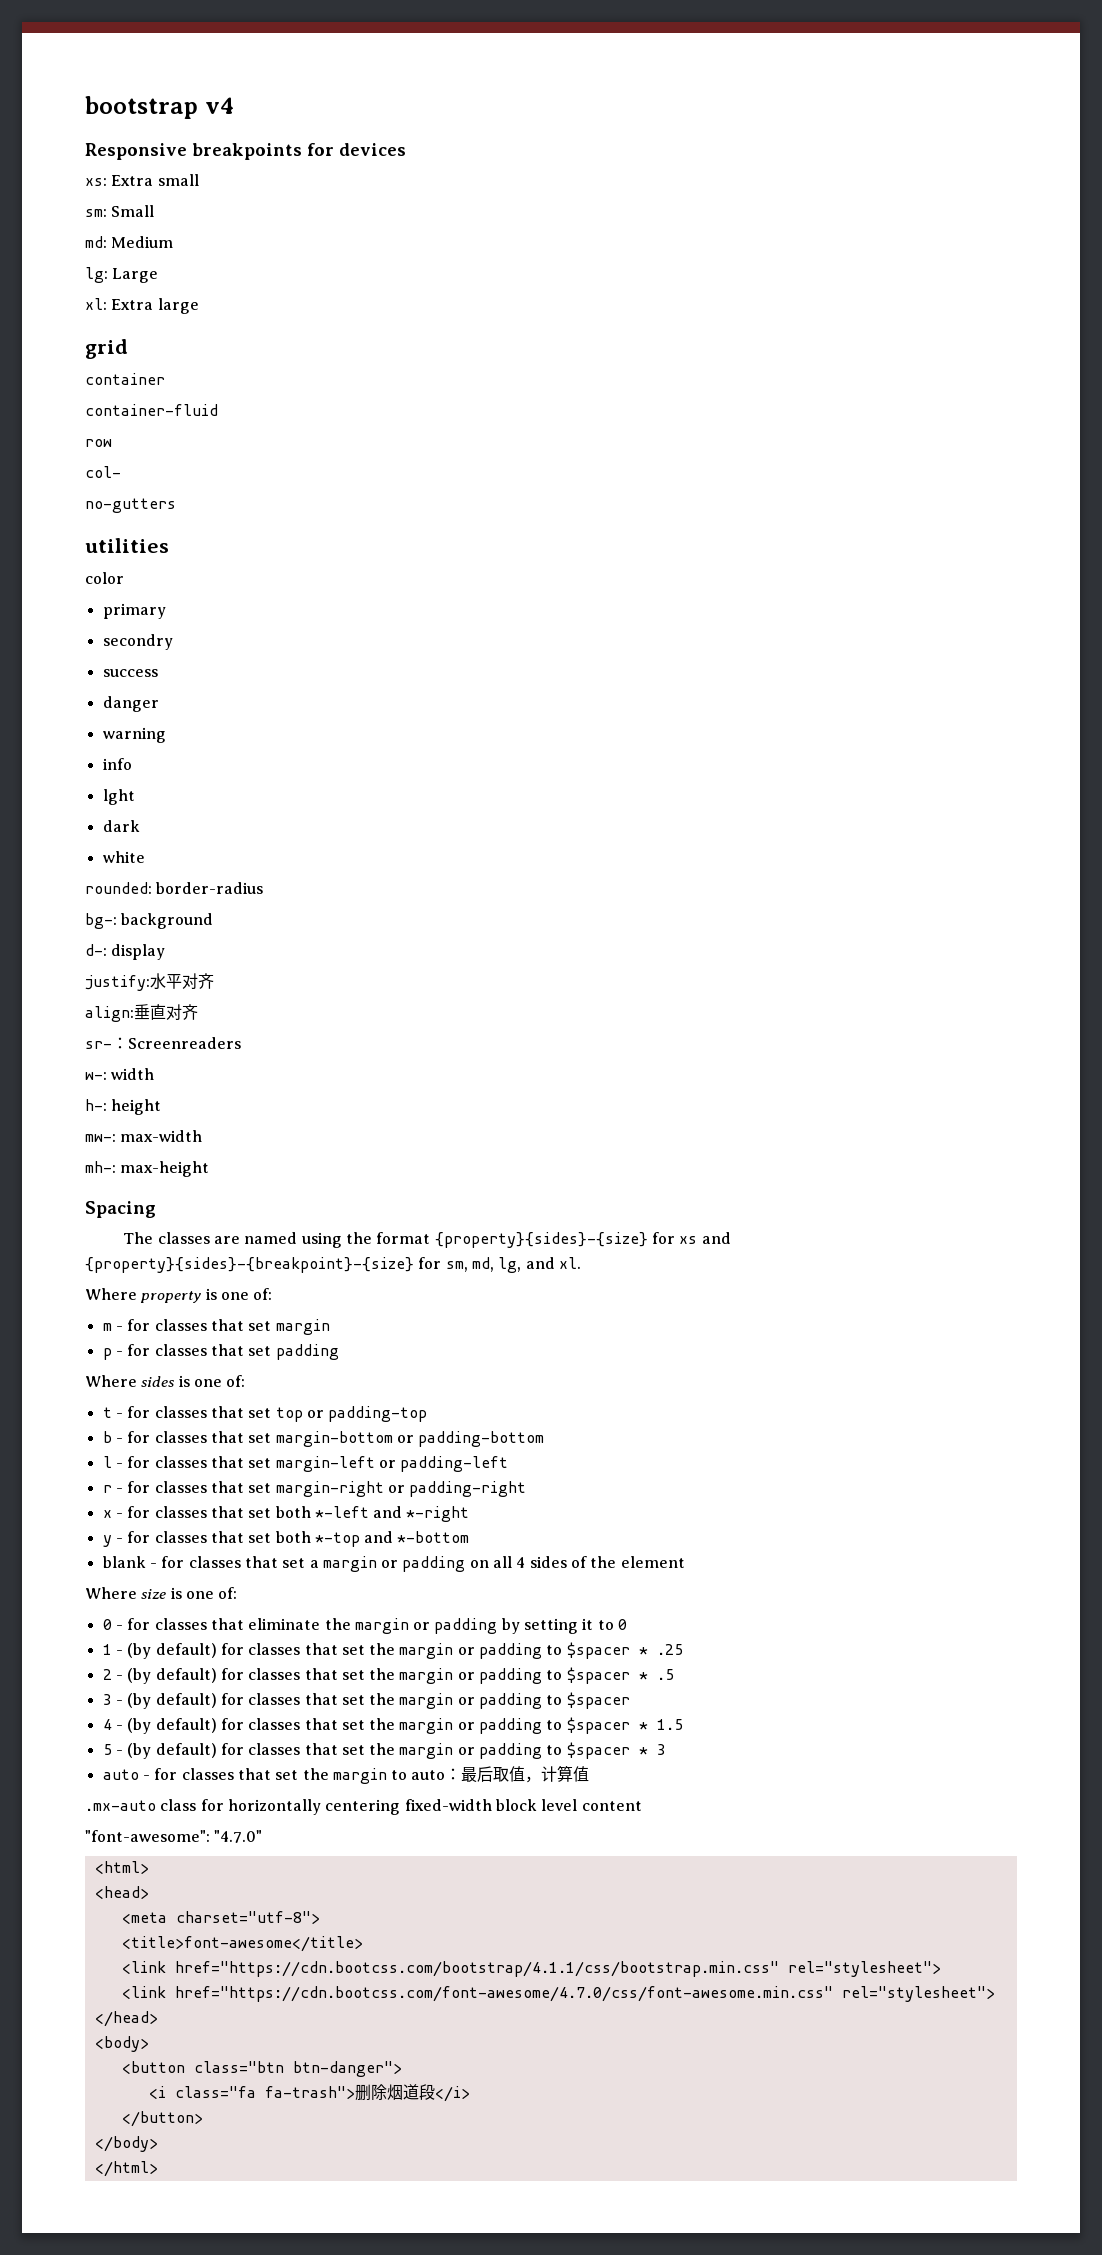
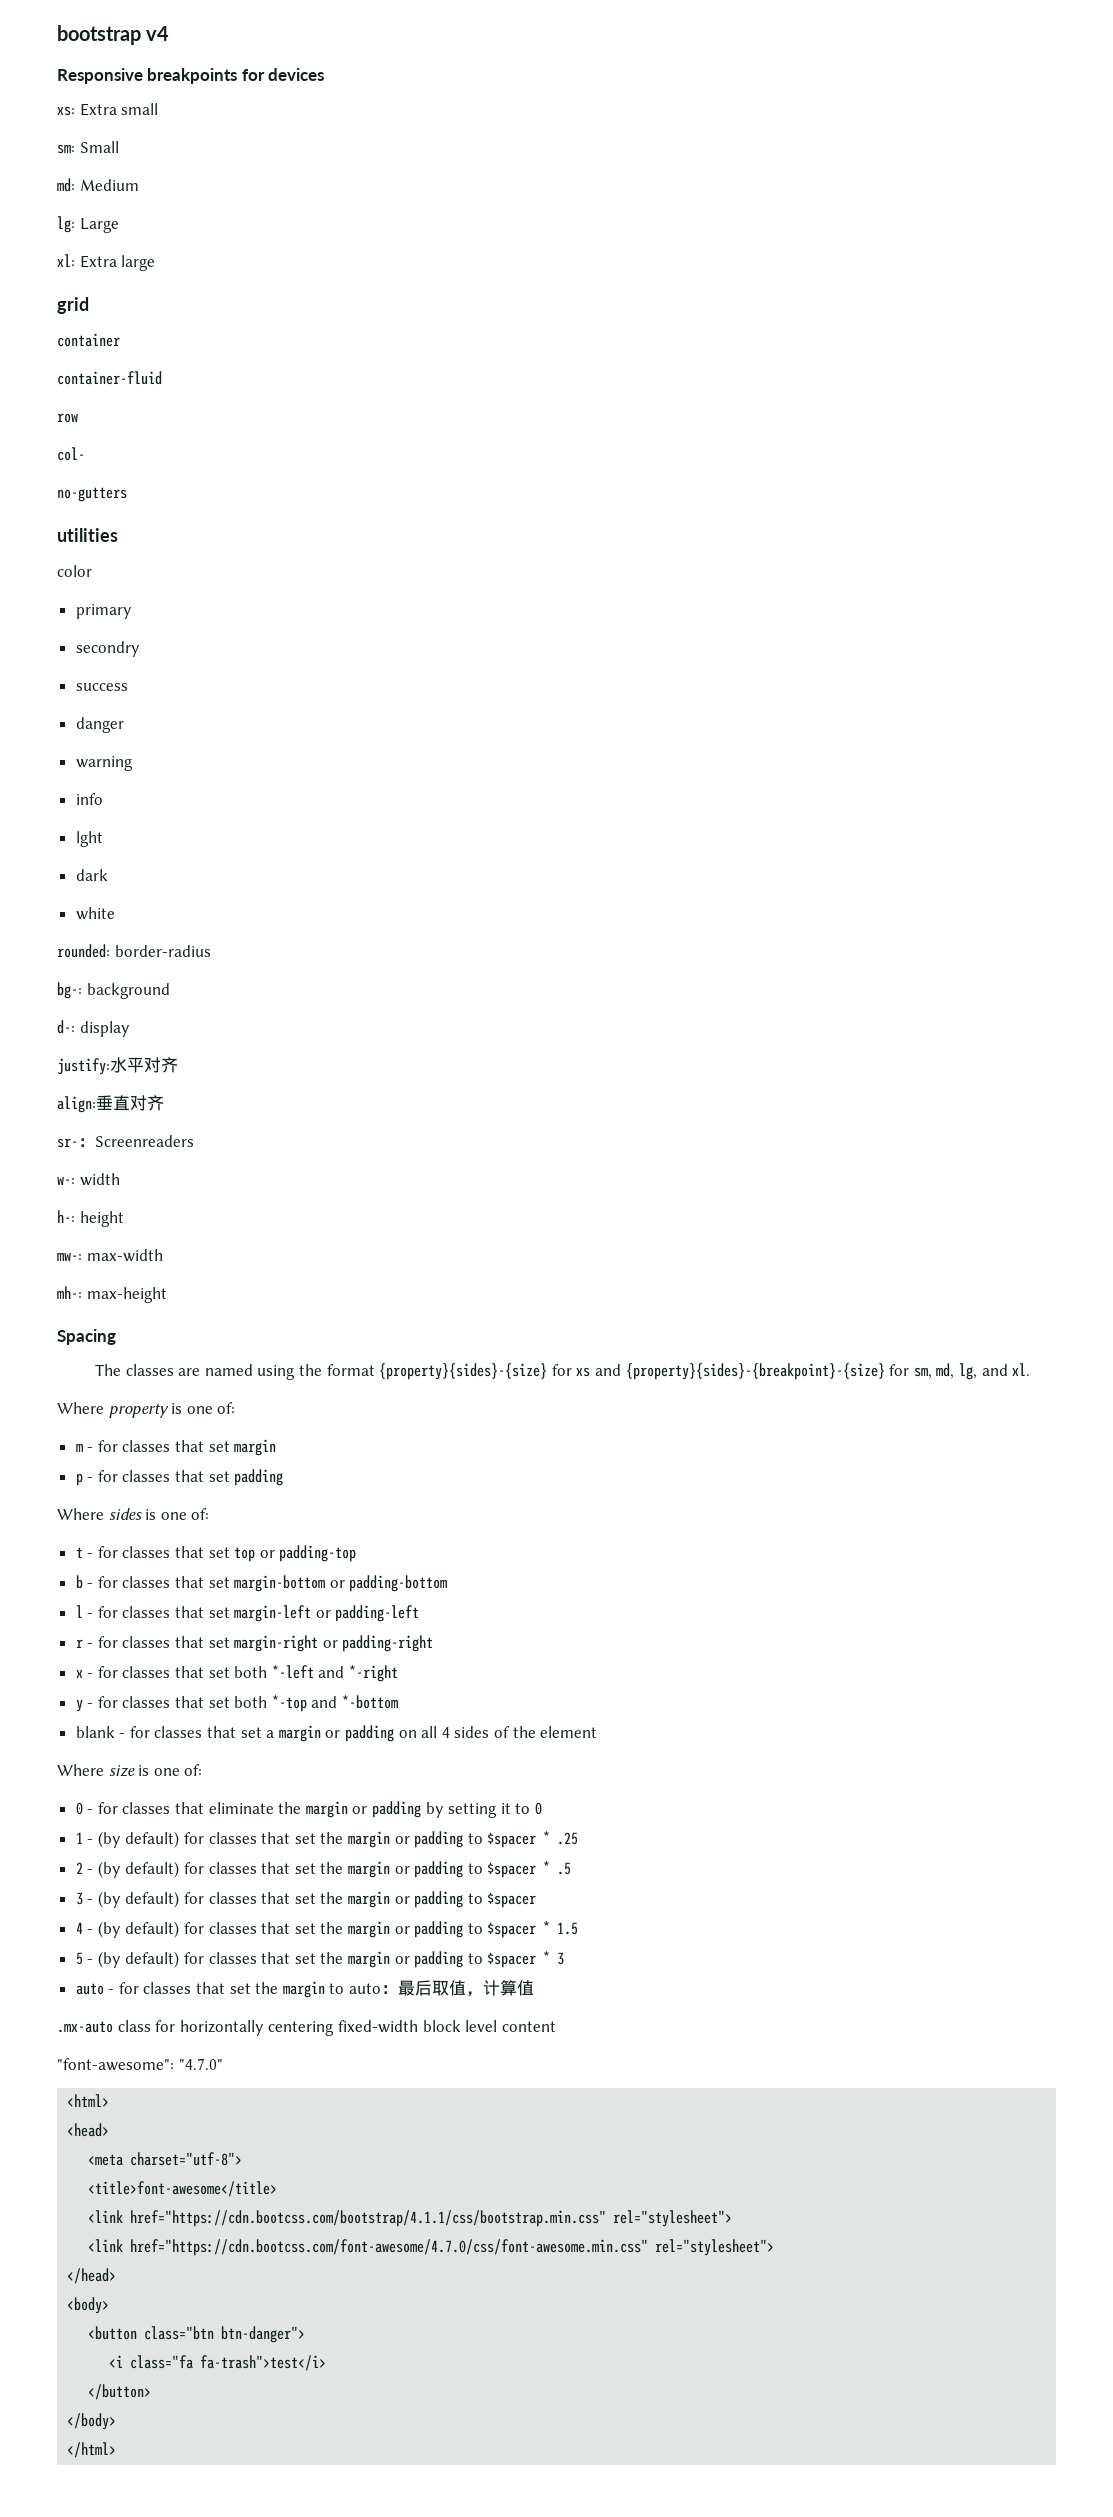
- <i class="fa fa-trash">删除烟道段</i>
+ <i class="fa fa-trash">test</i>

